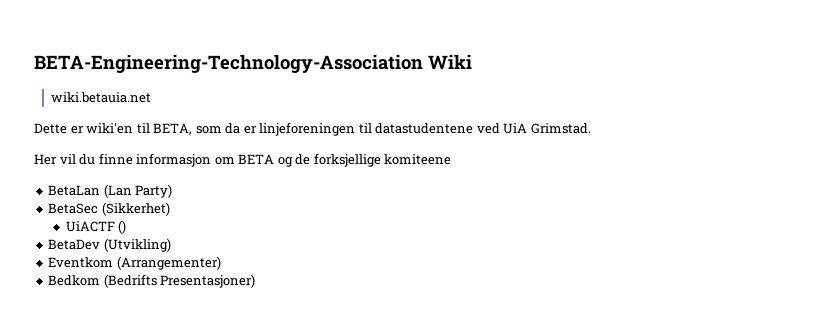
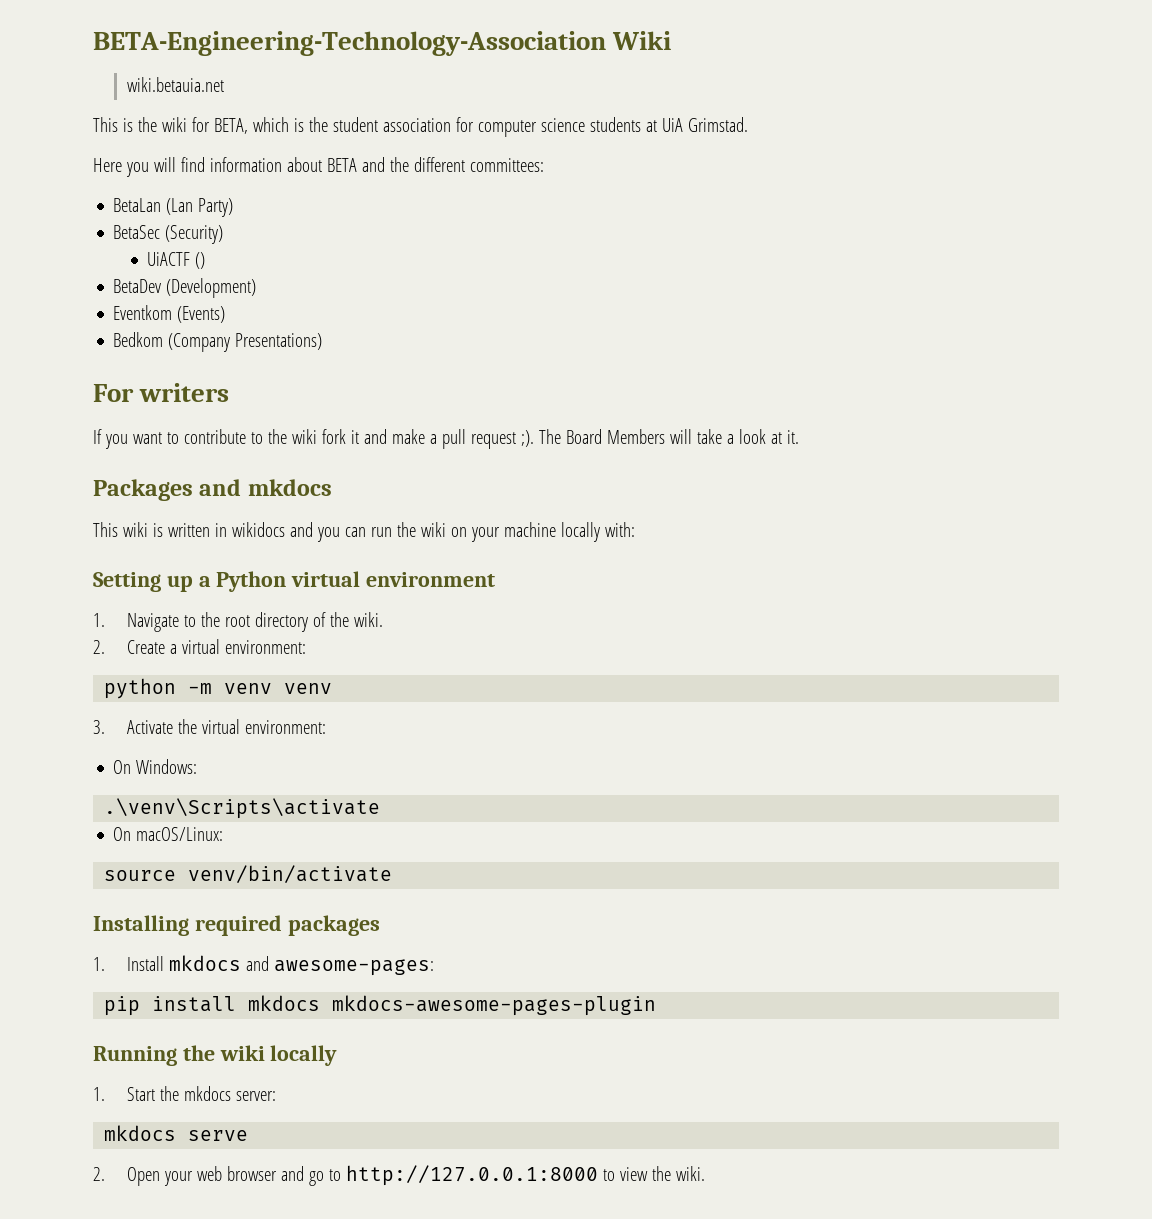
- Dette er wiki'en til BETA, som da er linjeforeningen til datastudentene ved UiA Grimstad.
- Her vil du finne informasjon om BETA og de forksjellige komiteene
+ This is the wiki for BETA, which is the student association for computer science students at UiA Grimstad.
+ Here you will find information about BETA and the different committees:
- BetaSec (Sikkerhet)
+ BetaSec (Security)
- BetaDev (Utvikling)
+ BetaDev (Development)
- Eventkom (Arrangementer)
+ Eventkom (Events)
- Bedkom (Bedrifts Presentasjoner)
+ Bedkom (Company Presentations)
+ For writers
+ If you want to contribute to the wiki fork it and make a pull request ;). The Board Members will take a look at it.
+ Packages and mkdocs
+ This wiki is written in wikidocs and you can run the wiki on your machine locally with:
+ Setting up a Python virtual environment
+ 1. Navigate to the root directory of the wiki.
+ 2. Create a virtual environment:
+ python -m venv venv
+ 3. Activate the virtual environment:
+ On Windows:
+ .\venv\Scripts\activate
+ On macOS/Linux:
+ source venv/bin/activate
+ Installing required packages
+ 1. Install mkdocs and awesome-pages:
+ pip install mkdocs mkdocs-awesome-pages-plugin
+ Running the wiki locally
+ 1. Start the mkdocs server:
+ mkdocs serve
+ 2. Open your web browser and go to http://127.0.0.1:8000 to view the wiki.

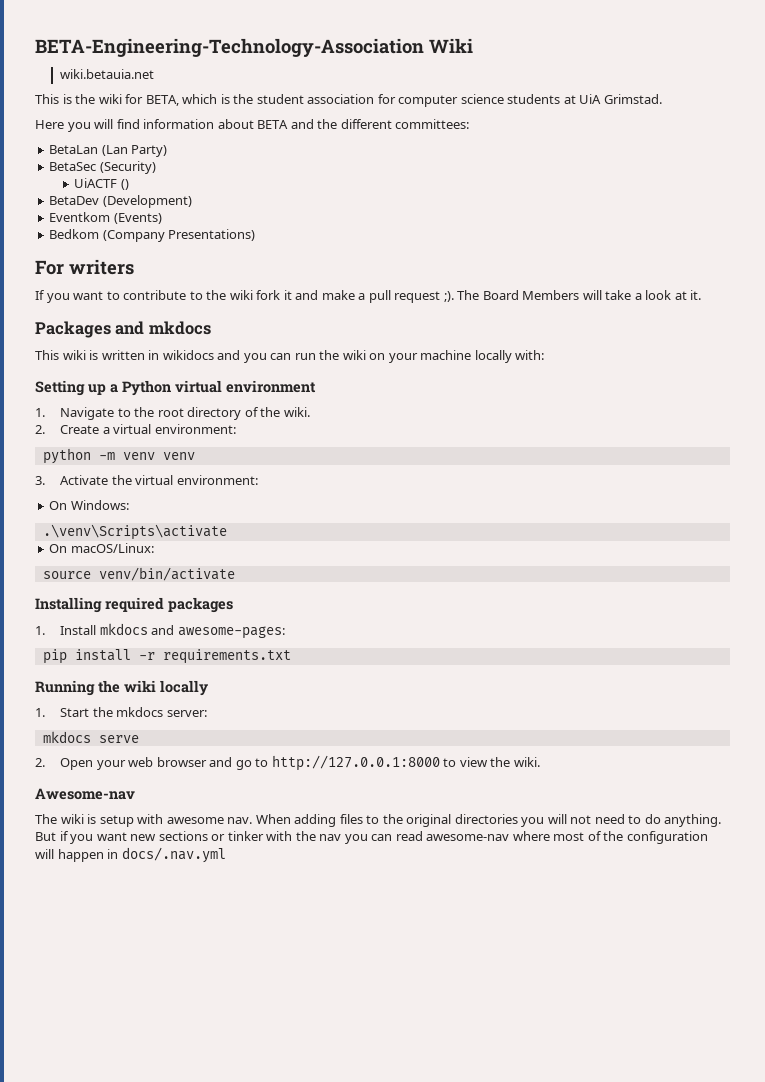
- pip install mkdocs mkdocs-awesome-pages-plugin
+ pip install -r requirements.txt
+ Awesome-nav
+ The wiki is setup with awesome nav. When adding files to the original directories you will not need to do anything. But if you want new sections or tinker with the nav you can read awesome-nav where most of the configuration will happen in docs/.nav.yml

